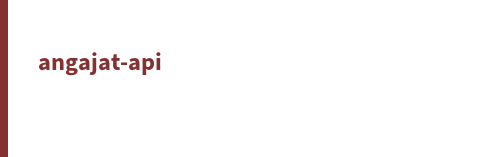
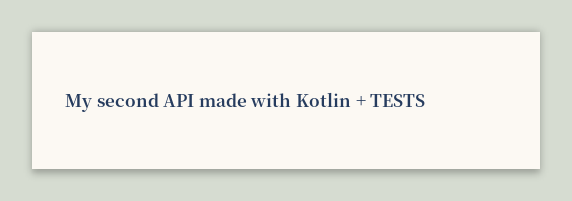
- angajat-api
+ My second API made with Kotlin + TESTS

